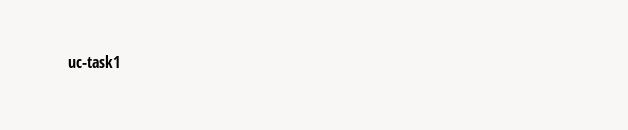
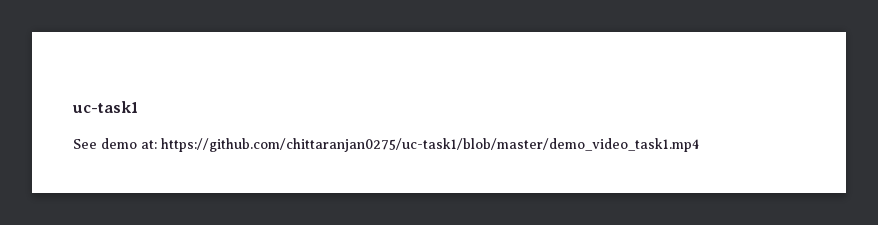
+ See demo at: https://github.com/chittaranjan0275/uc-task1/blob/master/demo_video_task1.mp4

